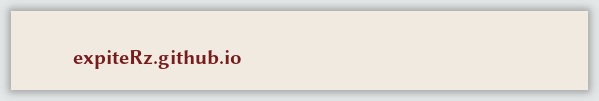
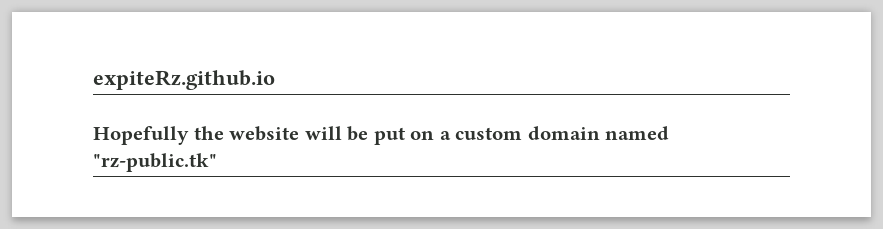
+ Hopefully the website will be put on a custom domain named "rz-public.tk"

